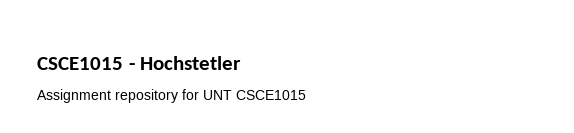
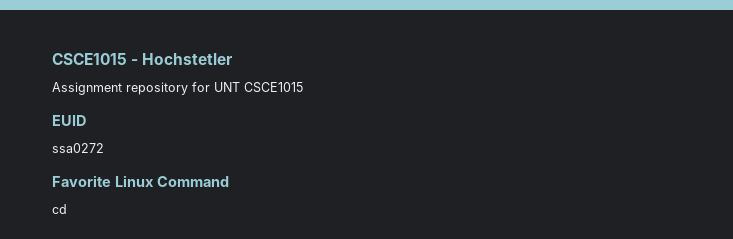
+ EUID
+ ssa0272
+ Favorite Linux Command
+ cd

